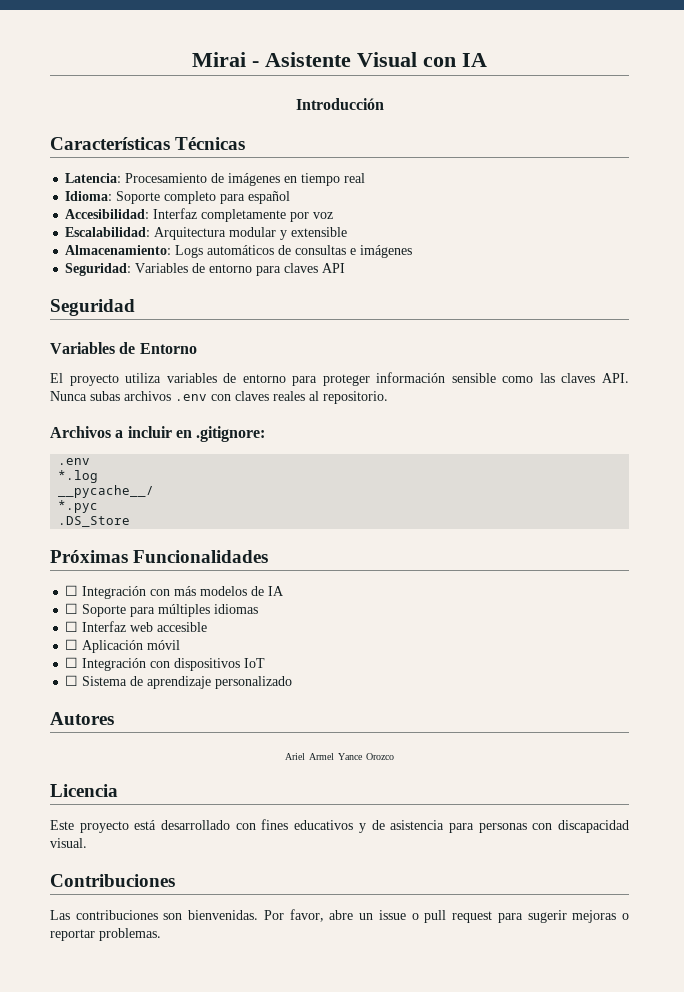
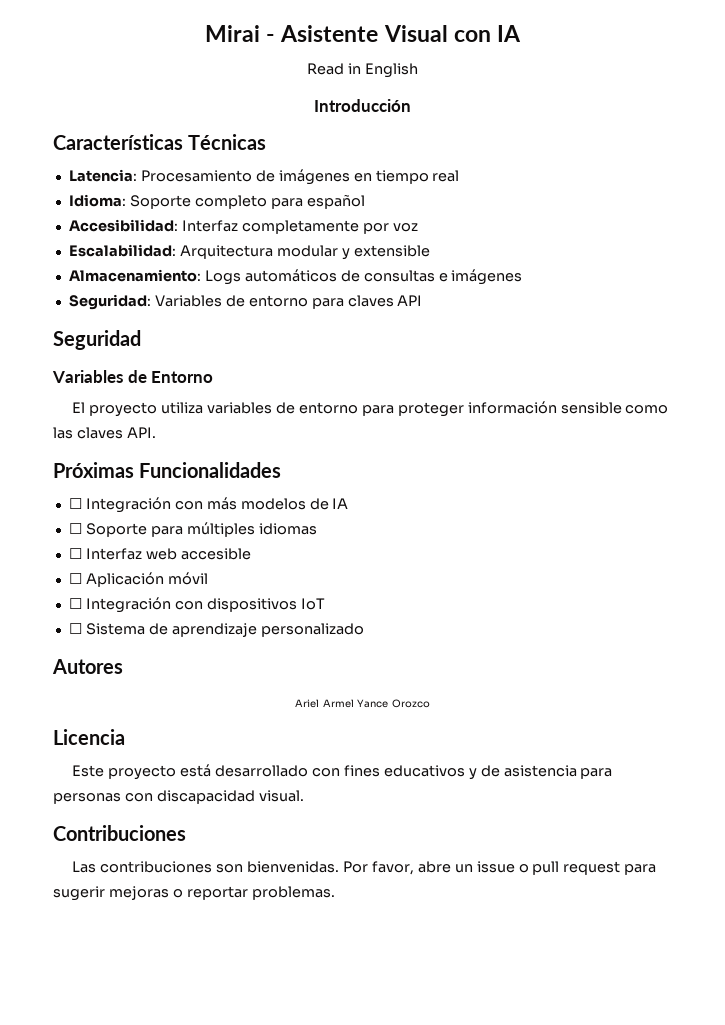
+ Read in English
- El proyecto utiliza variables de entorno para proteger información sensible como las claves API. Nunca subas archivos .env con claves reales al repositorio.
- Archivos a incluir en .gitignore:
- .env
- *.log
- __pycache__/
- *.pyc
- .DS_Store
+ El proyecto utiliza variables de entorno para proteger información sensible como las claves API.

